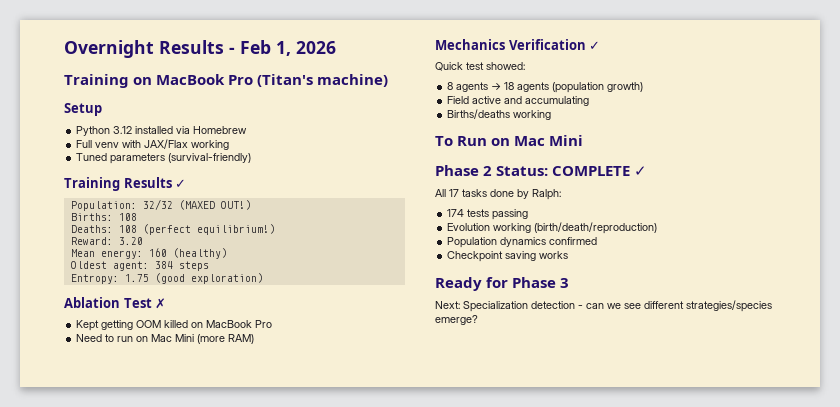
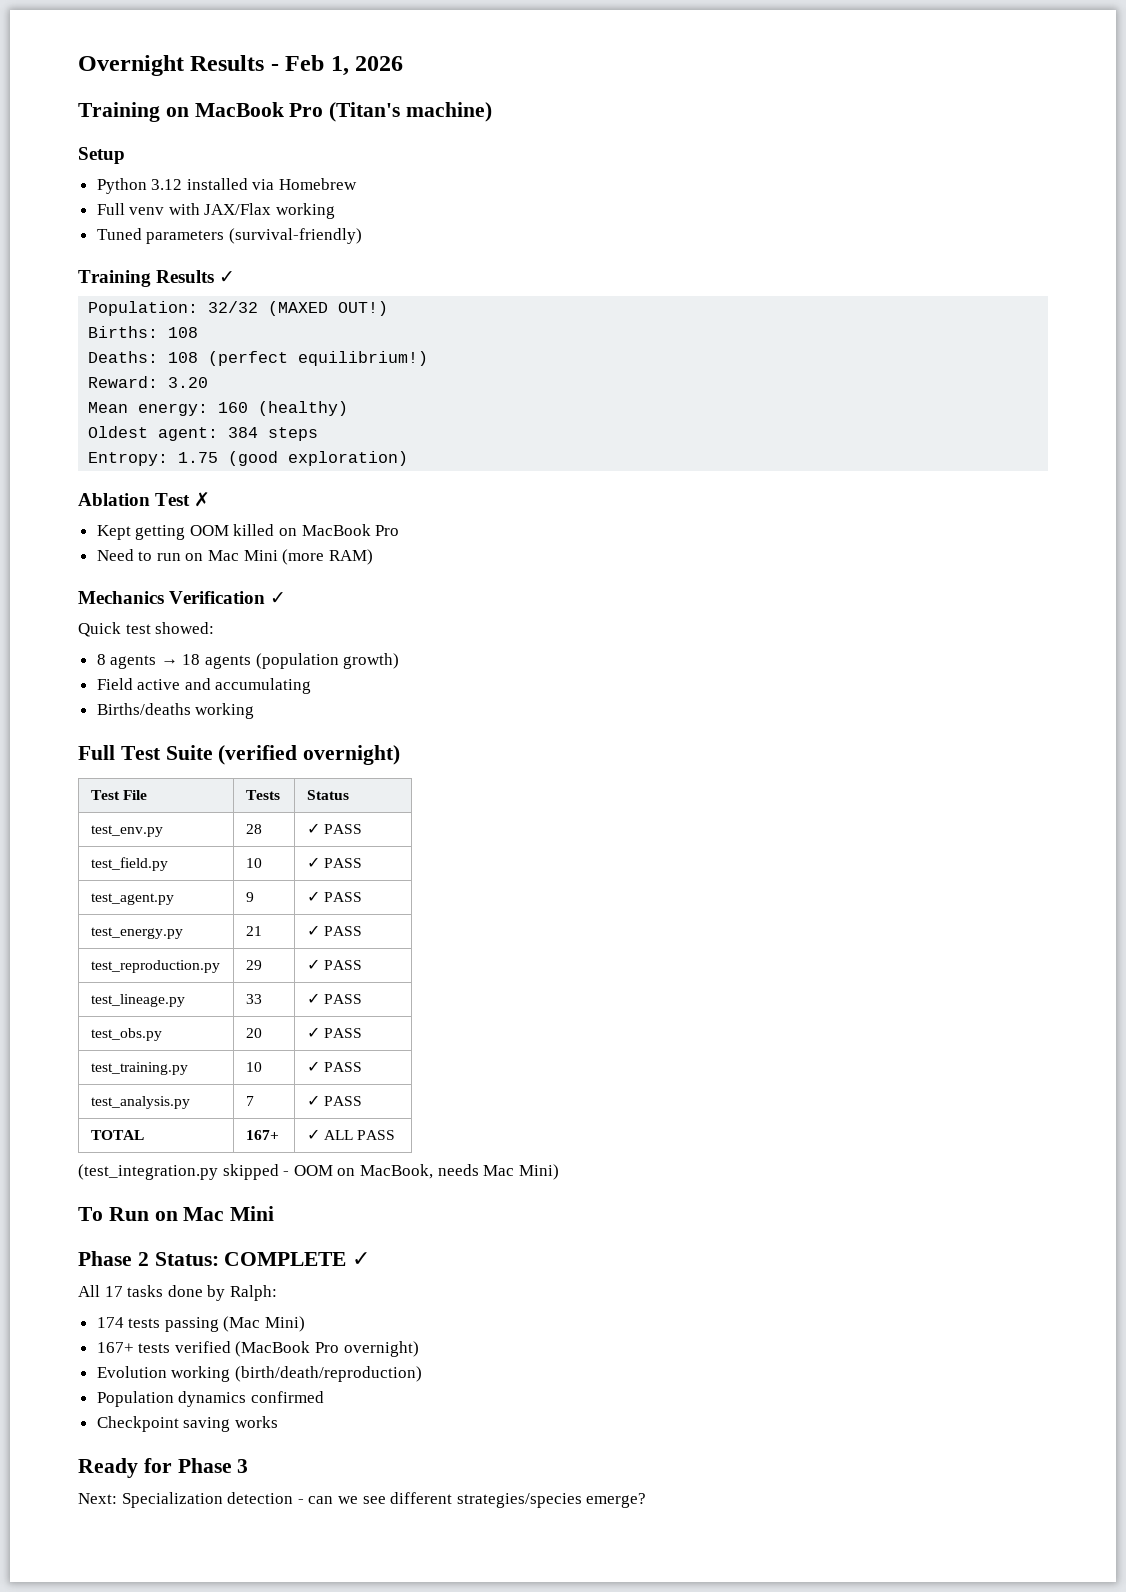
+ Full Test Suite (verified overnight)
+ Test File | Tests | Status
+ test_env.py | 28 | ✓ PASS
+ test_field.py | 10 | ✓ PASS
+ test_agent.py | 9 | ✓ PASS
+ test_energy.py | 21 | ✓ PASS
+ test_reproduction.py | 29 | ✓ PASS
+ test_lineage.py | 33 | ✓ PASS
+ test_obs.py | 20 | ✓ PASS
+ test_training.py | 10 | ✓ PASS
+ test_analysis.py | 7 | ✓ PASS
+ TOTAL | 167+ | ✓ ALL PASS
+ (test_integration.py skipped - OOM on MacBook, needs Mac Mini)
- 174 tests passing
+ 174 tests passing (Mac Mini)
+ 167+ tests verified (MacBook Pro overnight)

